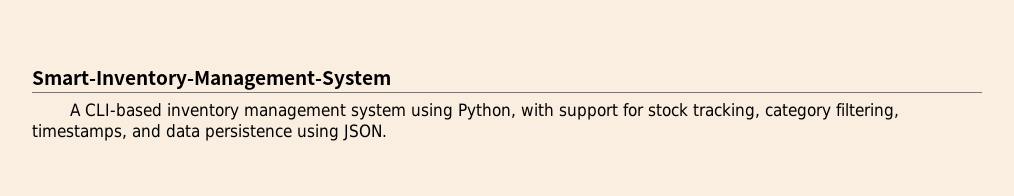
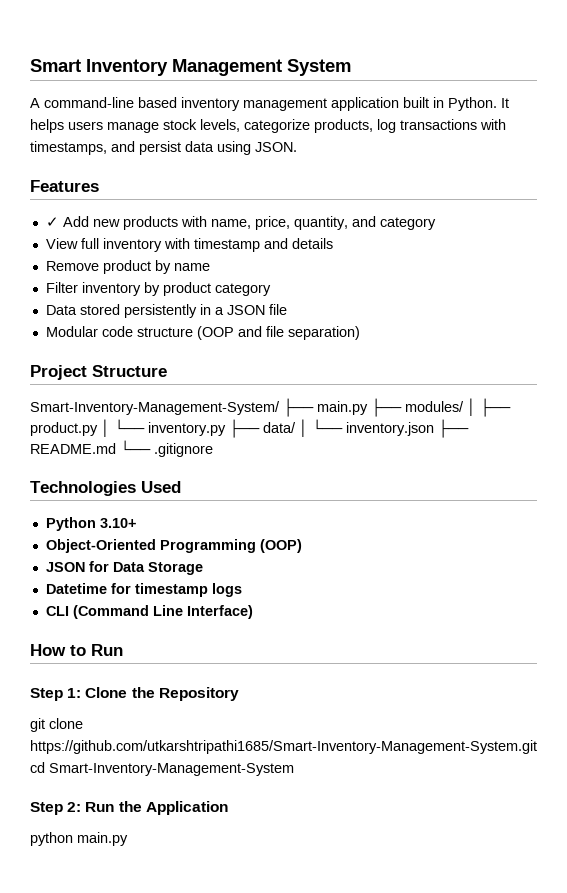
- Smart-Inventory-Management-System
- A CLI-based inventory management system using Python, with support for stock tracking, category filtering, timestamps, and data persistence using JSON.
+ Smart Inventory Management System
+ A command-line based inventory management application built in Python. It helps users manage stock levels, categorize products, log transactions with timestamps, and persist data using JSON.
+ Features
+ ✓ Add new products with name, price, quantity, and category
+ View full inventory with timestamp and details
+ Remove product by name
+ Filter inventory by product category
+ Data stored persistently in a JSON file
+ Modular code structure (OOP and file separation)
+ Project Structure
+ Smart-Inventory-Management-System/ ├── main.py ├── modules/ │ ├── product.py │ └── inventory.py ├── data/ │ └── inventory.json ├── README.md └── .gitignore
+ Technologies Used
+ Python 3.10+
+ Object-Oriented Programming (OOP)
+ JSON for Data Storage
+ Datetime for timestamp logs
+ CLI (Command Line Interface)
+ How to Run
+ Step 1: Clone the Repository
+ git clone https://github.com/utkarshtripathi1685/Smart-Inventory-Management-System.git cd Smart-Inventory-Management-System
+ Step 2: Run the Application
+ python main.py

